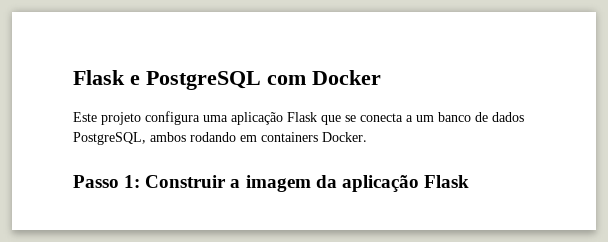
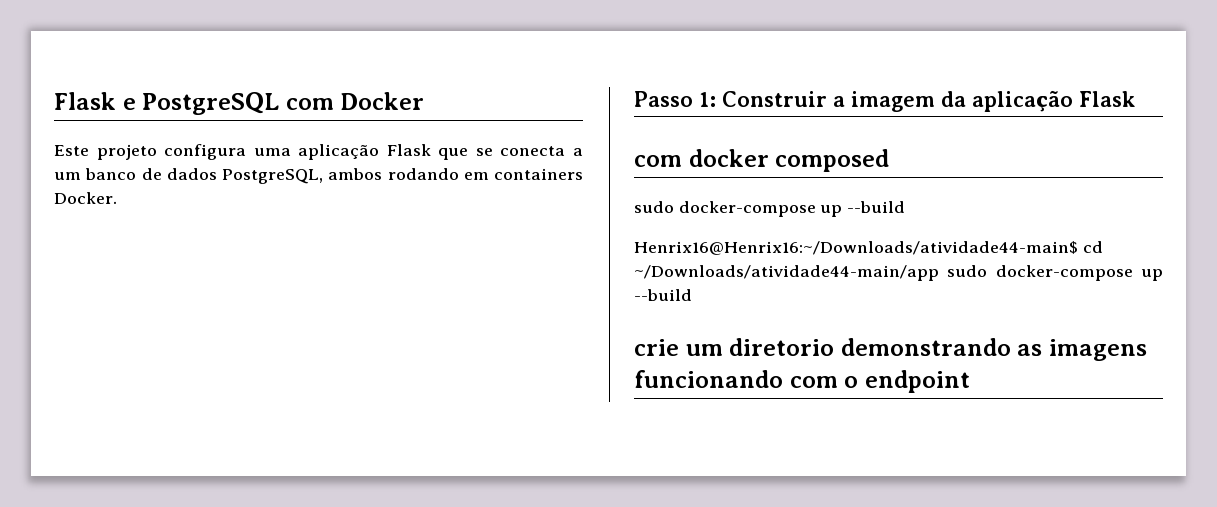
+ com docker composed
+ sudo docker-compose up --build
+ Henrix16@Henrix16:~/Downloads/atividade44-main$ cd ~/Downloads/atividade44-main/app sudo docker-compose up --build
+ crie um diretorio demonstrando as imagens funcionando com o endpoint

